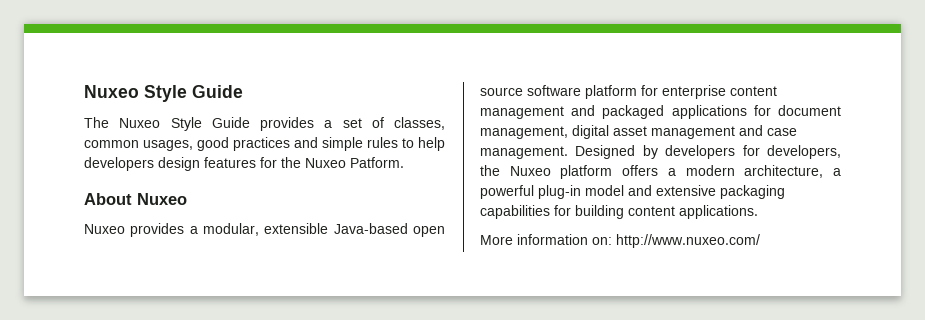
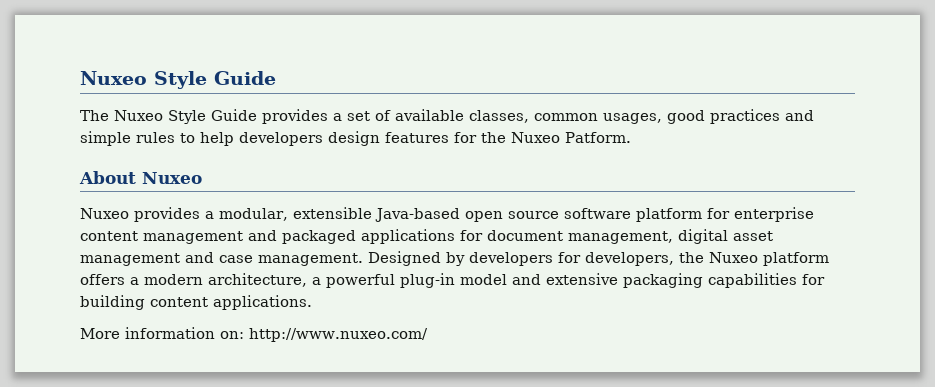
- The Nuxeo Style Guide provides a set of classes, common usages, good practices and simple rules to help developers design features for the Nuxeo Patform.
+ The Nuxeo Style Guide provides a set of available classes, common usages, good practices and simple rules to help developers design features for the Nuxeo Patform.

